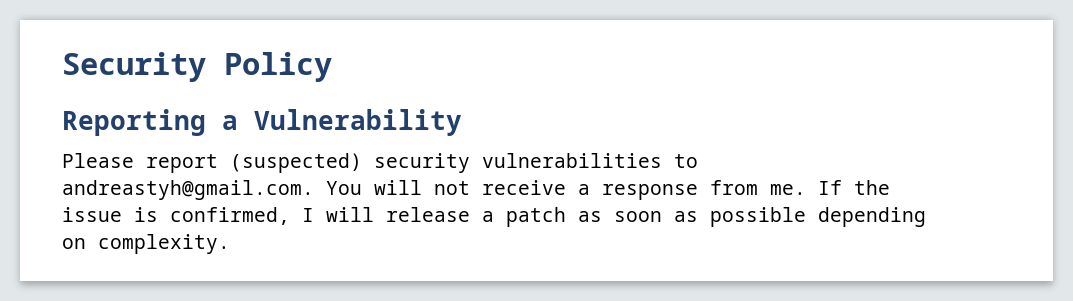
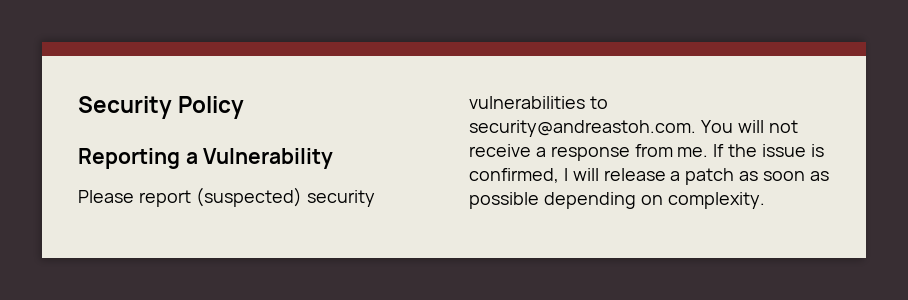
- Please report (suspected) security vulnerabilities to andreastyh@gmail.com. You will not receive a response from me.
+ Please report (suspected) security vulnerabilities to security@andreastoh.com. You will not receive a response from me.

